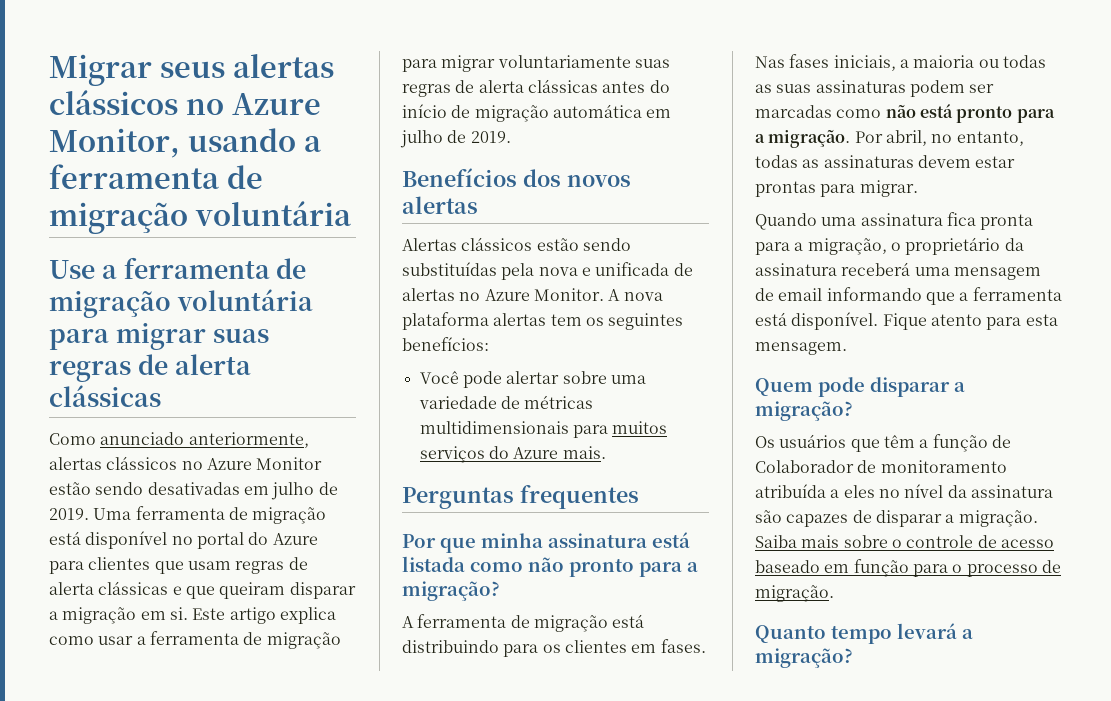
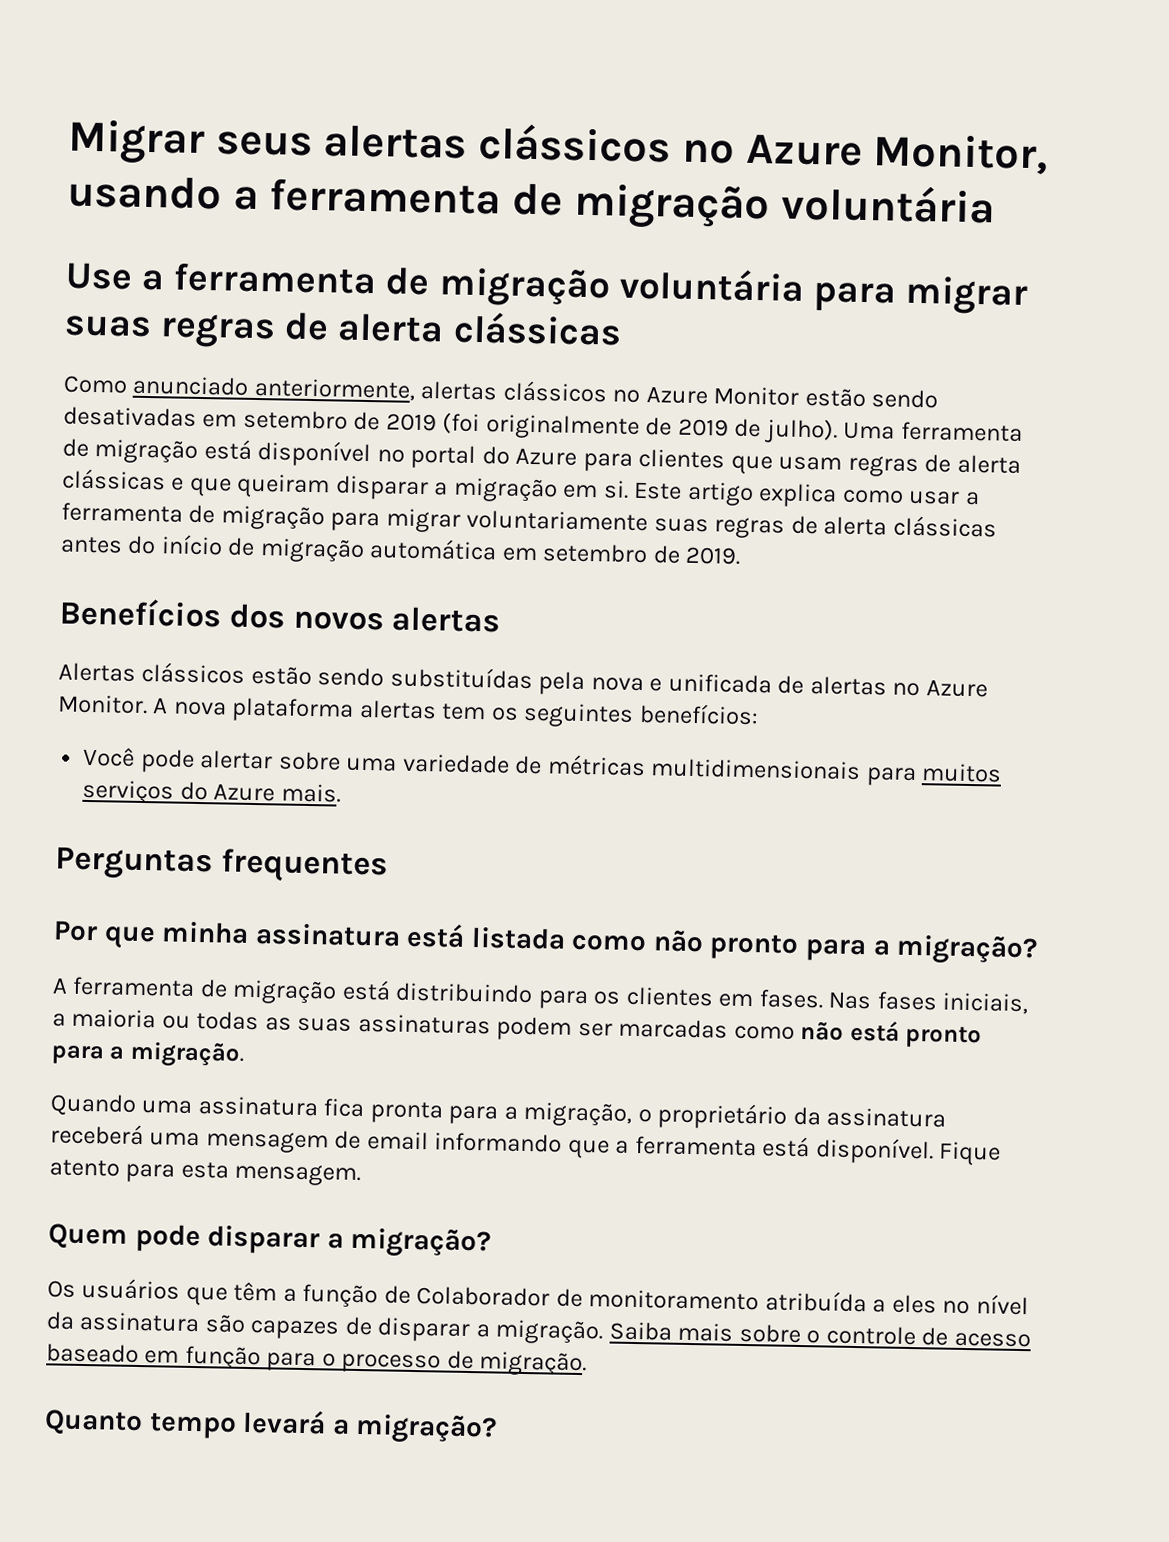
- Como anunciado anteriormente, alertas clássicos no Azure Monitor estão sendo desativadas em julho de 2019.
+ Como anunciado anteriormente, alertas clássicos no Azure Monitor estão sendo desativadas em setembro de 2019 (foi originalmente de 2019 de julho).
- Este artigo explica como usar a ferramenta de migração para migrar voluntariamente suas regras de alerta clássicas antes do início de migração automática em julho de 2019.
+ Este artigo explica como usar a ferramenta de migração para migrar voluntariamente suas regras de alerta clássicas antes do início de migração automática em setembro de 2019.
- Por abril, no entanto, todas as assinaturas devem estar prontas para migrar.

